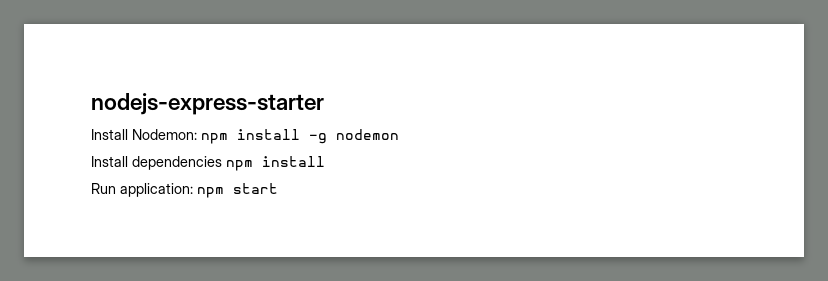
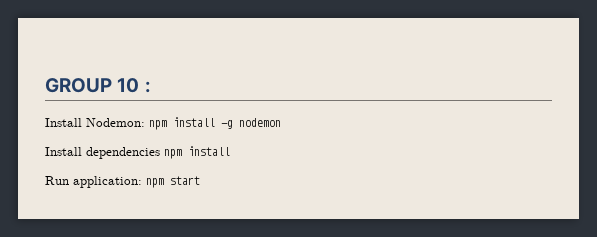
- nodejs-express-starter
+ GROUP 10 :

